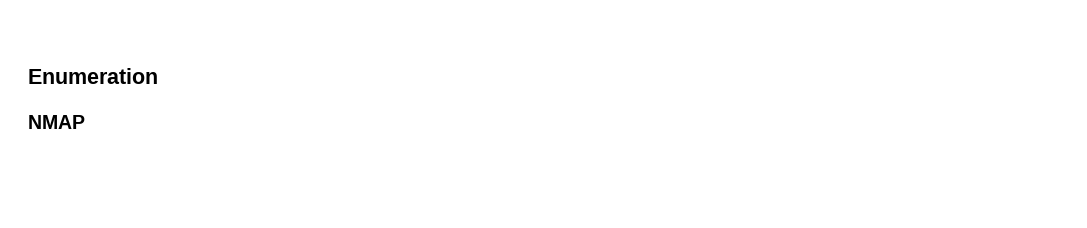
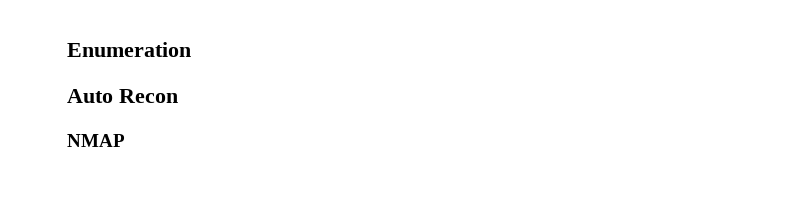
+ Auto Recon

